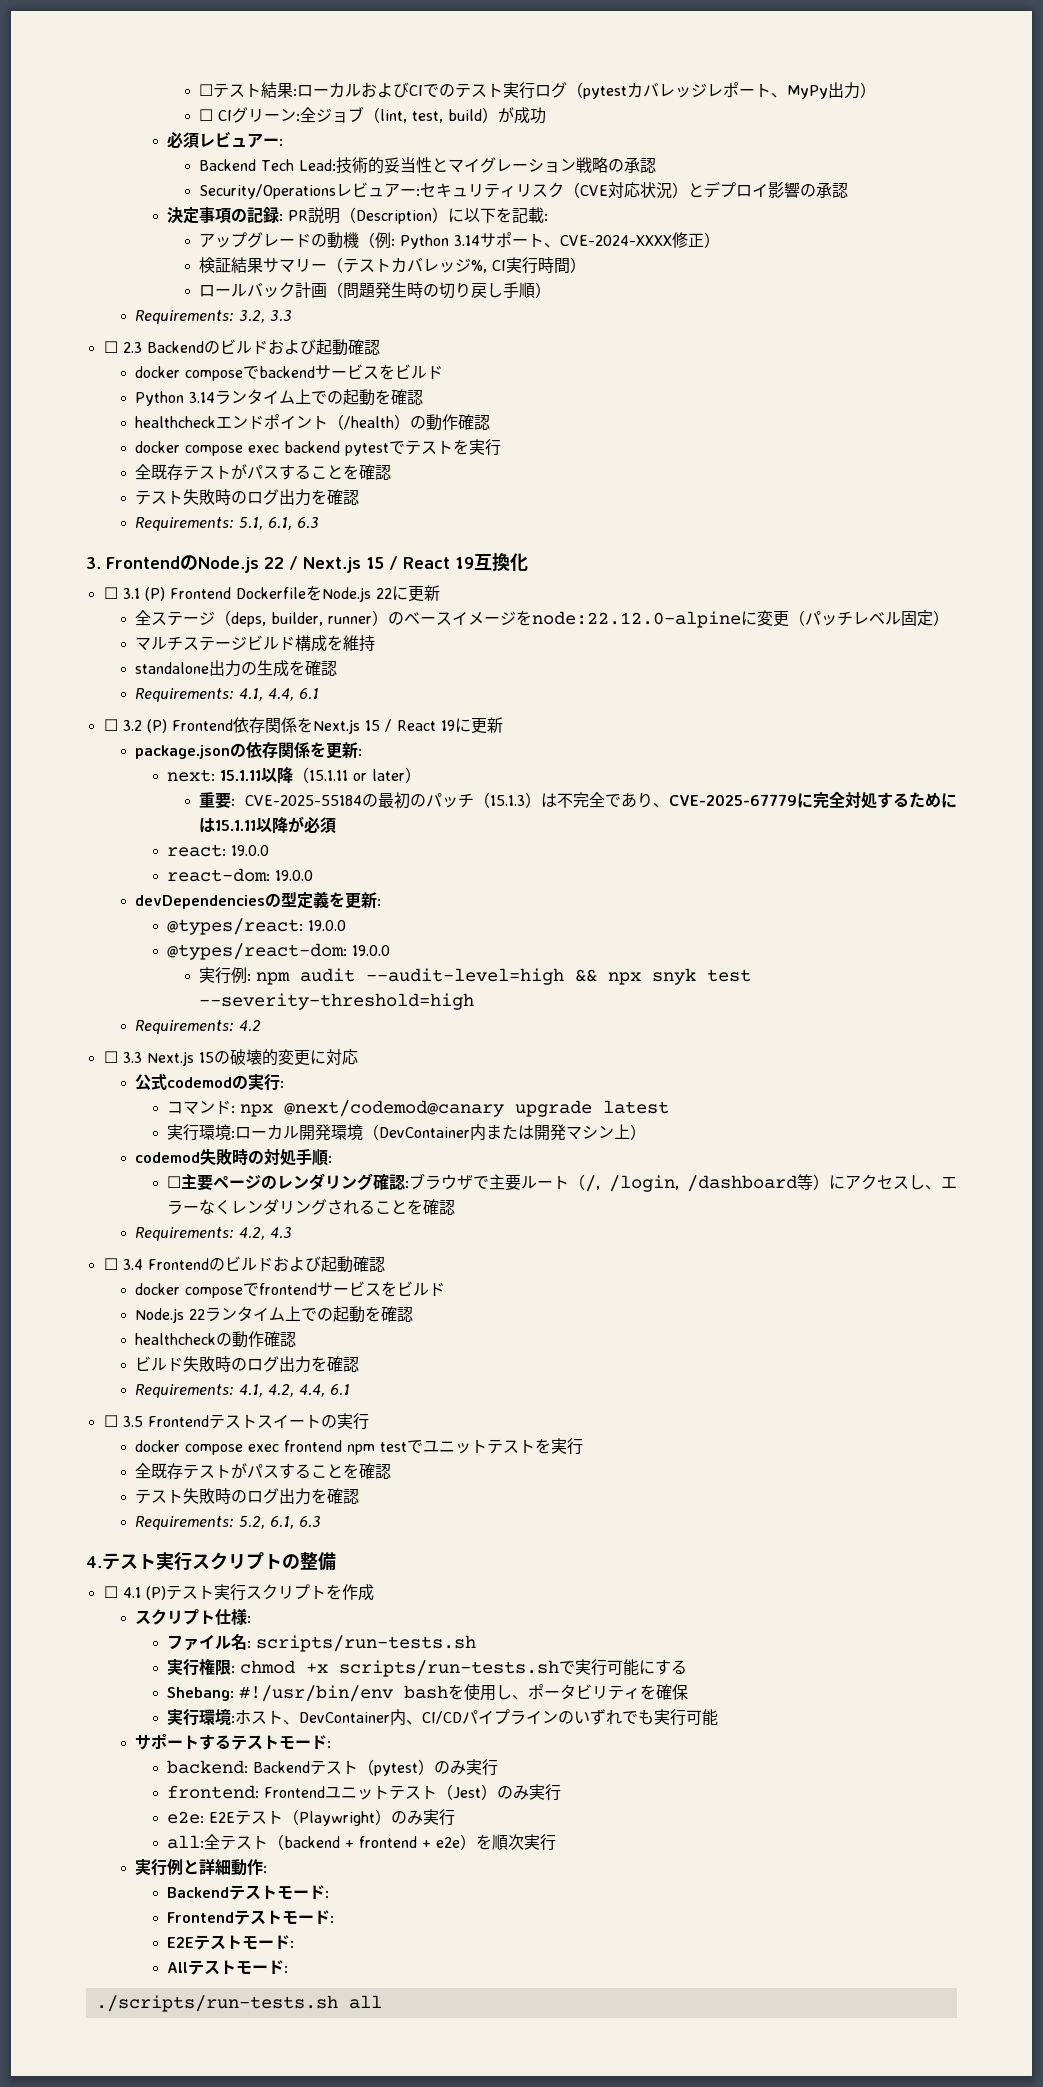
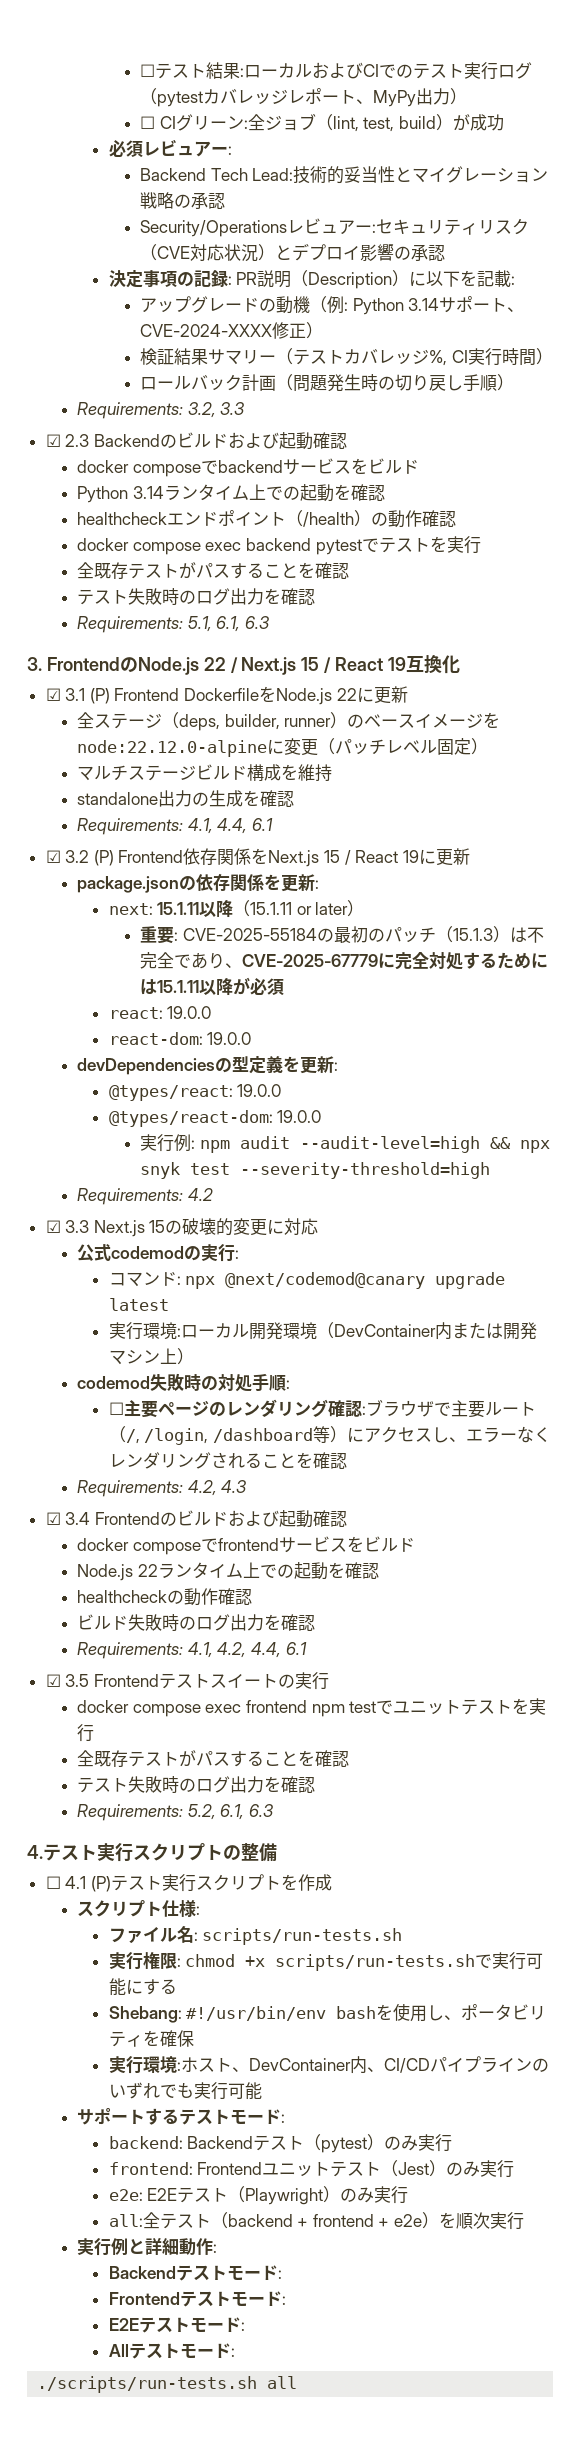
- ☐ 2.3 Backendのビルドおよび起動確認
+ ☑ 2.3 Backendのビルドおよび起動確認
- ☐ 3.1 (P) Frontend DockerfileをNode.js 22に更新
+ ☑ 3.1 (P) Frontend DockerfileをNode.js 22に更新
- ☐ 3.2 (P) Frontend依存関係をNext.js 15 / React 19に更新
+ ☑ 3.2 (P) Frontend依存関係をNext.js 15 / React 19に更新
- ☐ 3.3 Next.js 15の破壊的変更に対応
+ ☑ 3.3 Next.js 15の破壊的変更に対応
- ☐ 3.4 Frontendのビルドおよび起動確認
+ ☑ 3.4 Frontendのビルドおよび起動確認
- ☐ 3.5 Frontendテストスイートの実行
+ ☑ 3.5 Frontendテストスイートの実行

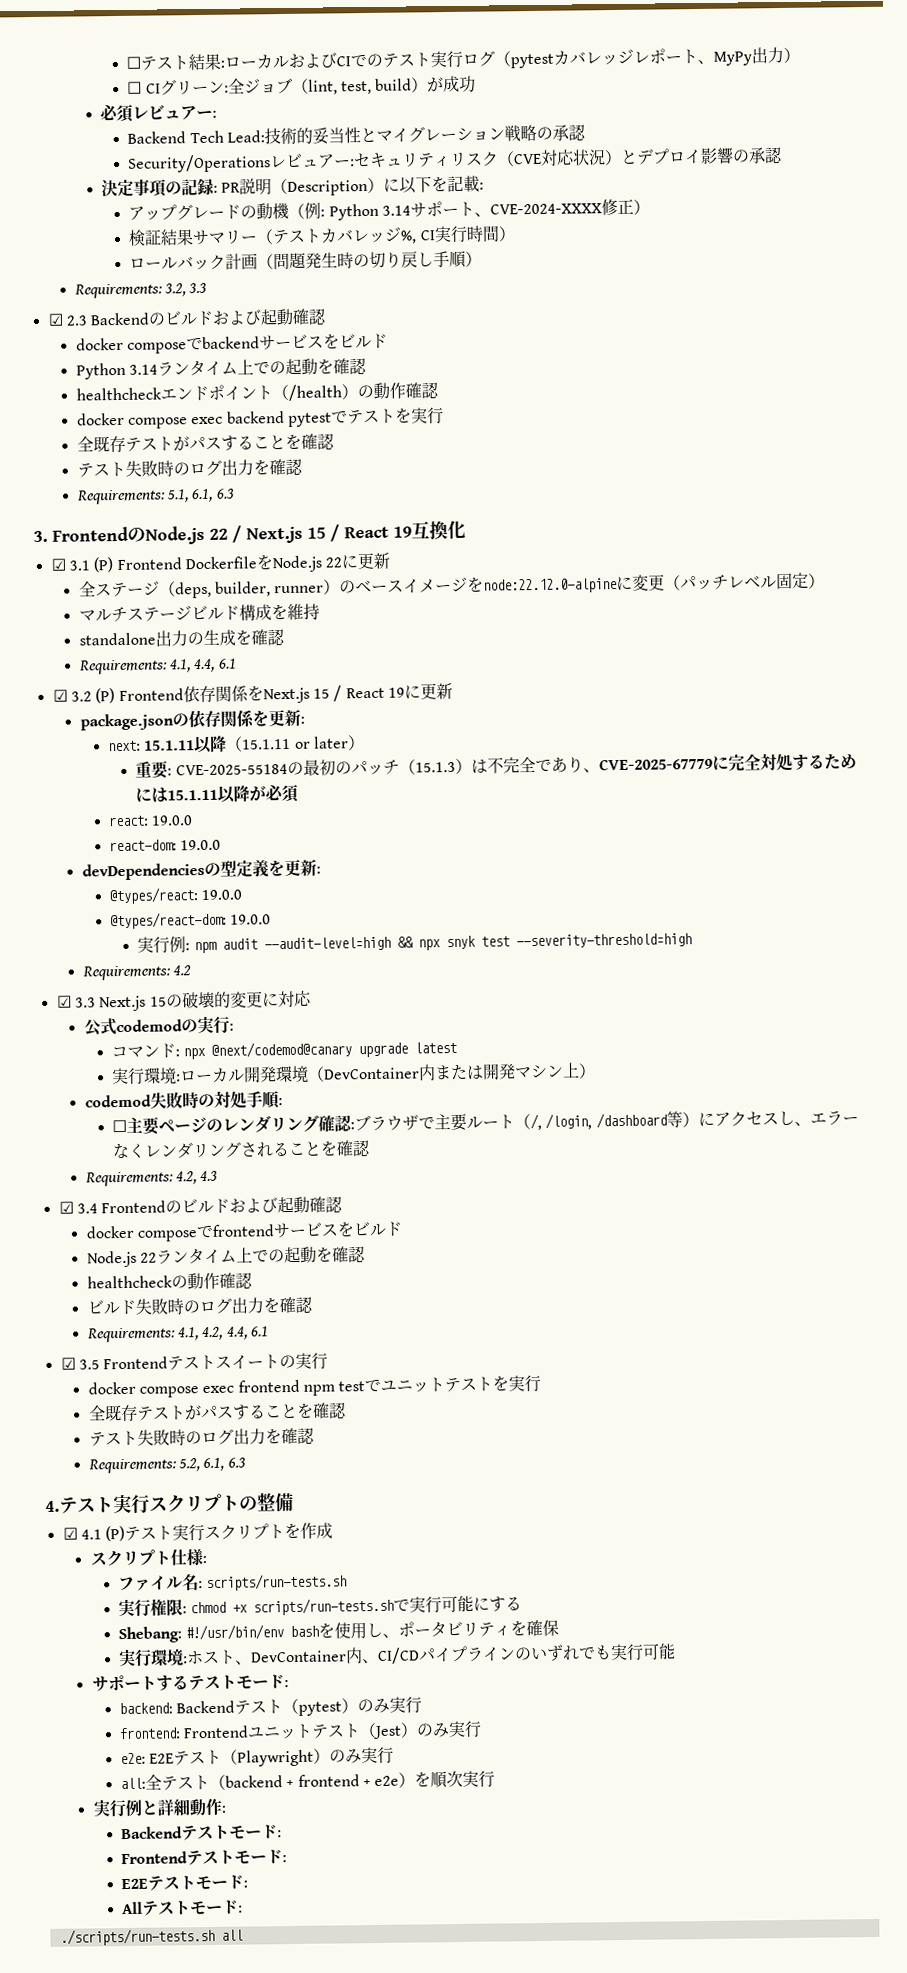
- ☐ 4.1 (P)テスト実行スクリプトを作成
+ ☑ 4.1 (P)テスト実行スクリプトを作成

